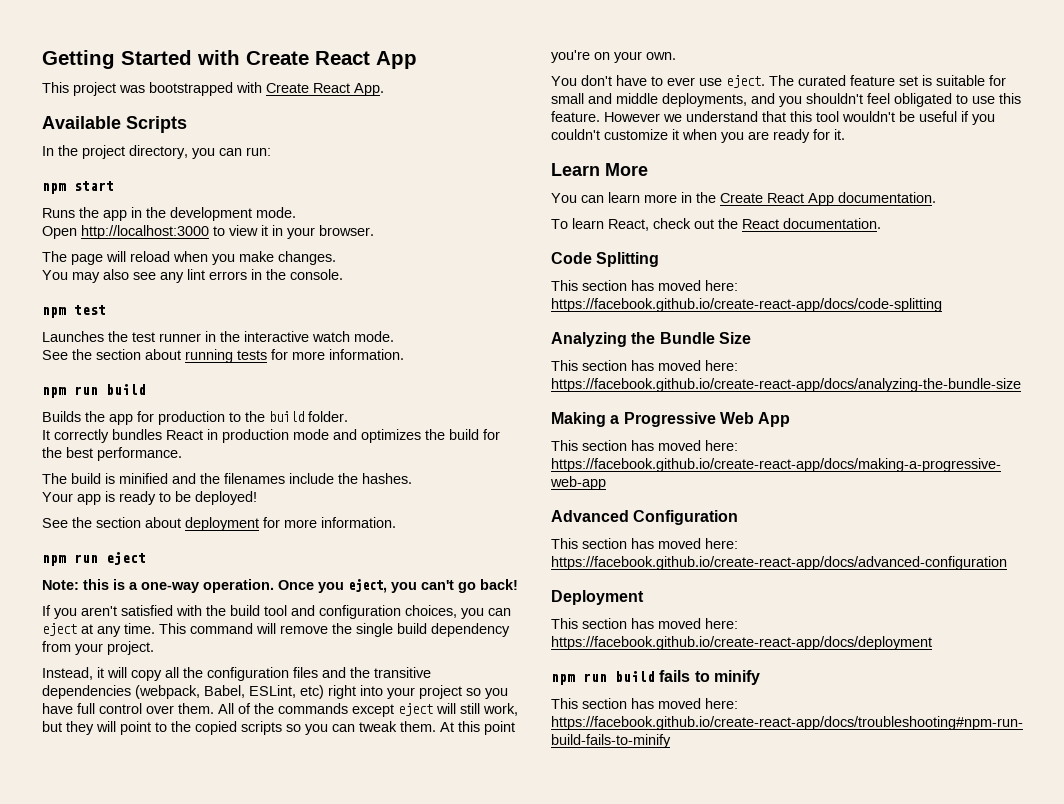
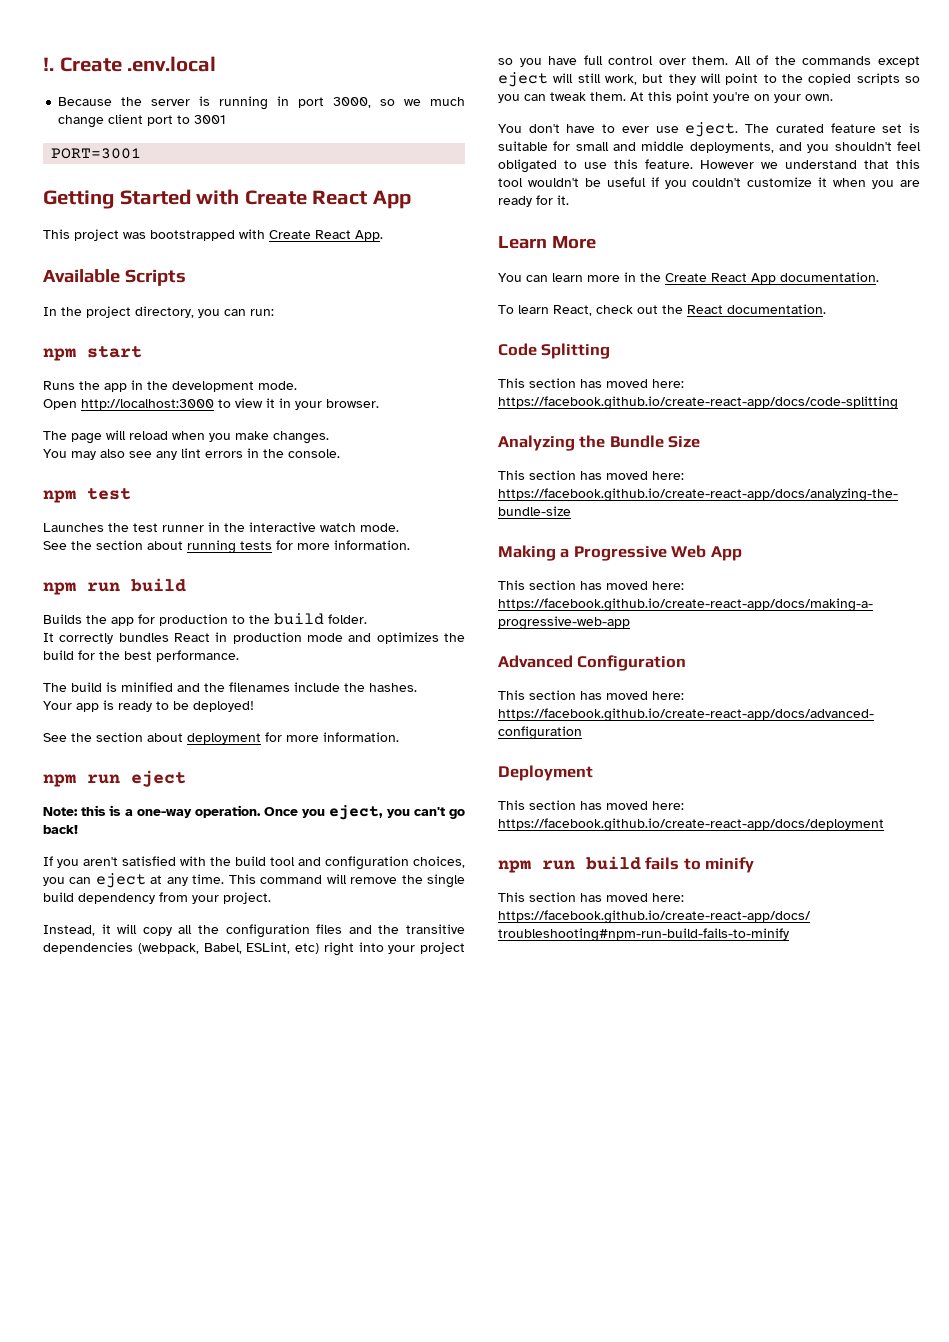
+ !. Create .env.local
+ Because the server is running in port 3000, so we much change client port to 3001
+ PORT=3001

